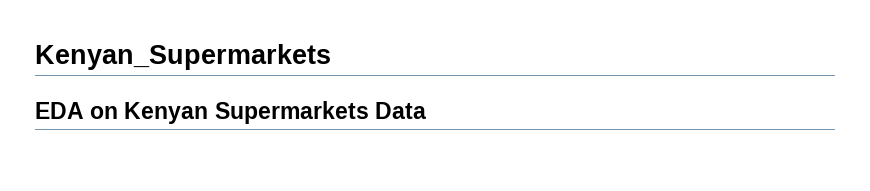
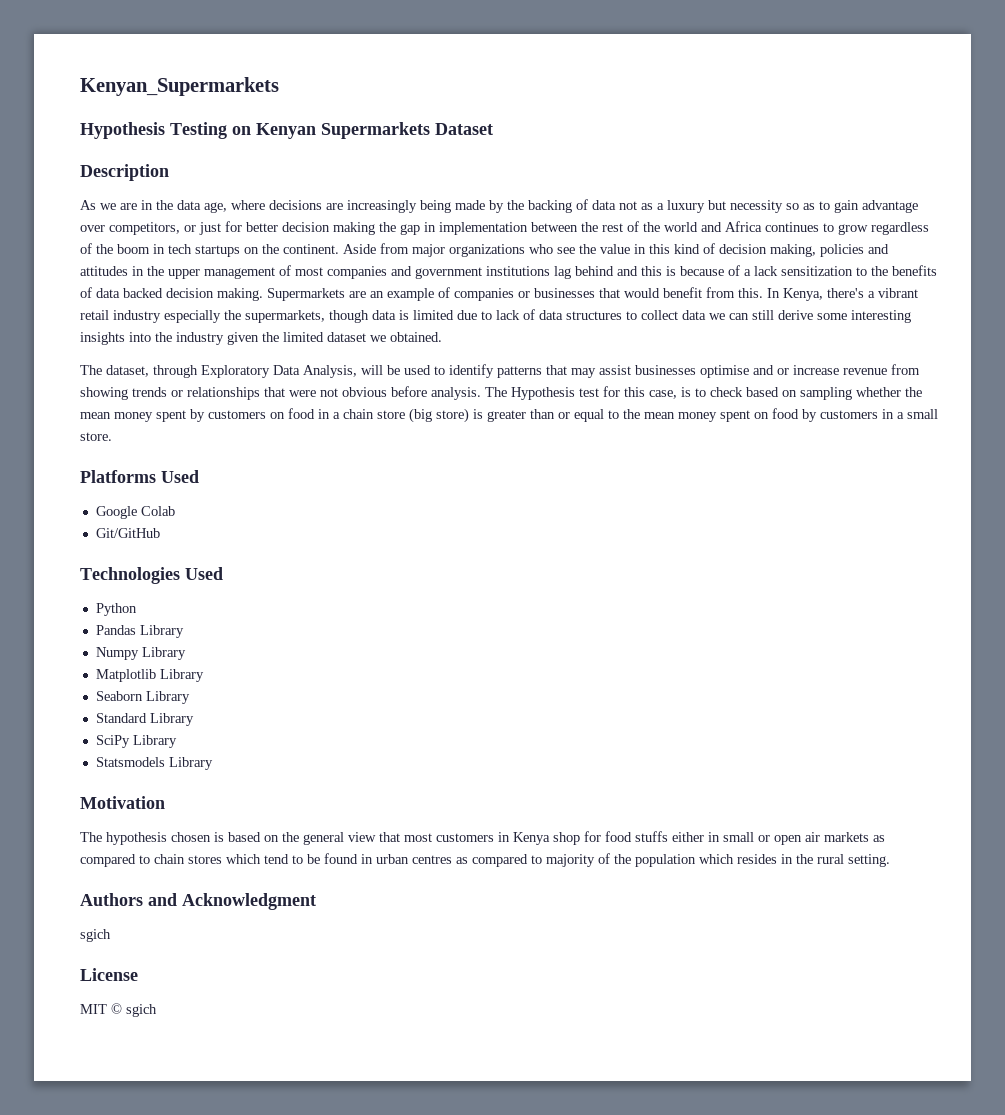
- EDA on Kenyan Supermarkets Data
+ Hypothesis Testing on Kenyan Supermarkets Dataset
+ Description
+ As we are in the data age, where decisions are increasingly being made by the backing of data not as a luxury but necessity so as to gain advantage over competitors, or just for better decision making the gap in implementation between the rest of the world and Africa continues to grow regardless of the boom in tech startups on the continent. Aside from major organizations who see the value in this kind of decision making, policies and attitudes in the upper management of most companies and government institutions lag behind and this is because of a lack sensitization to the benefits of data backed decision making. Supermarkets are an example of companies or businesses that would benefit from this. In Kenya, there's a vibrant retail industry especially the supermarkets, though data is limited due to lack of data structures to collect data we can still derive some interesting insights into the industry given the limited dataset we obtained.
+ The dataset, through Exploratory Data Analysis, will be used to identify patterns that may assist businesses optimise and or increase revenue from showing trends or relationships that were not obvious before analysis. The Hypothesis test for this case, is to check based on sampling whether the mean money spent by customers on food in a chain store (big store) is greater than or equal to the mean money spent on food by customers in a small store.
+ Platforms Used
+ Google Colab
+ Git/GitHub
+ Technologies Used
+ Python
+ Pandas Library
+ Numpy Library
+ Matplotlib Library
+ Seaborn Library
+ Standard Library
+ SciPy Library
+ Statsmodels Library
+ Motivation
+ The hypothesis chosen is based on the general view that most customers in Kenya shop for food stuffs either in small or open air markets as compared to chain stores which tend to be found in urban centres as compared to majority of the population which resides in the rural setting.
+ Authors and Acknowledgment
+ sgich
+ License
+ MIT © sgich

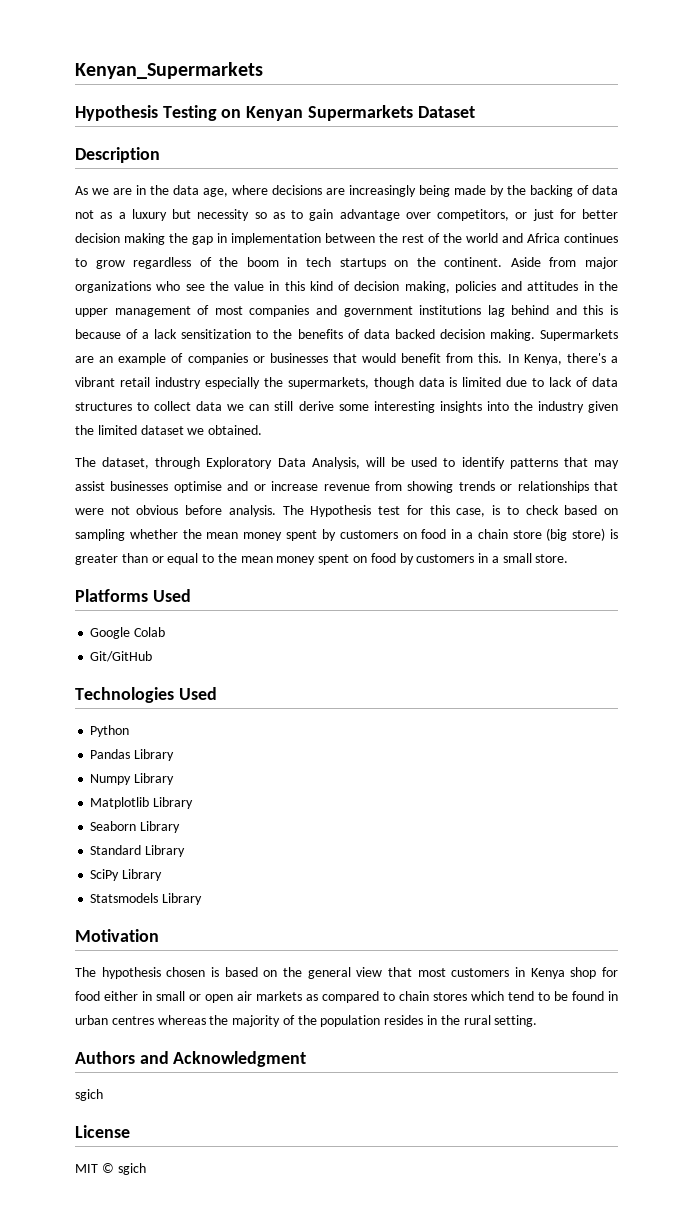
- The hypothesis chosen is based on the general view that most customers in Kenya shop for food stuffs either in small or open air markets as compared to chain stores which tend to be found in urban centres as compared to majority of the population which resides in the rural setting.
+ The hypothesis chosen is based on the general view that most customers in Kenya shop for food either in small or open air markets as compared to chain stores which tend to be found in urban centres whereas the majority of the population resides in the rural setting.

